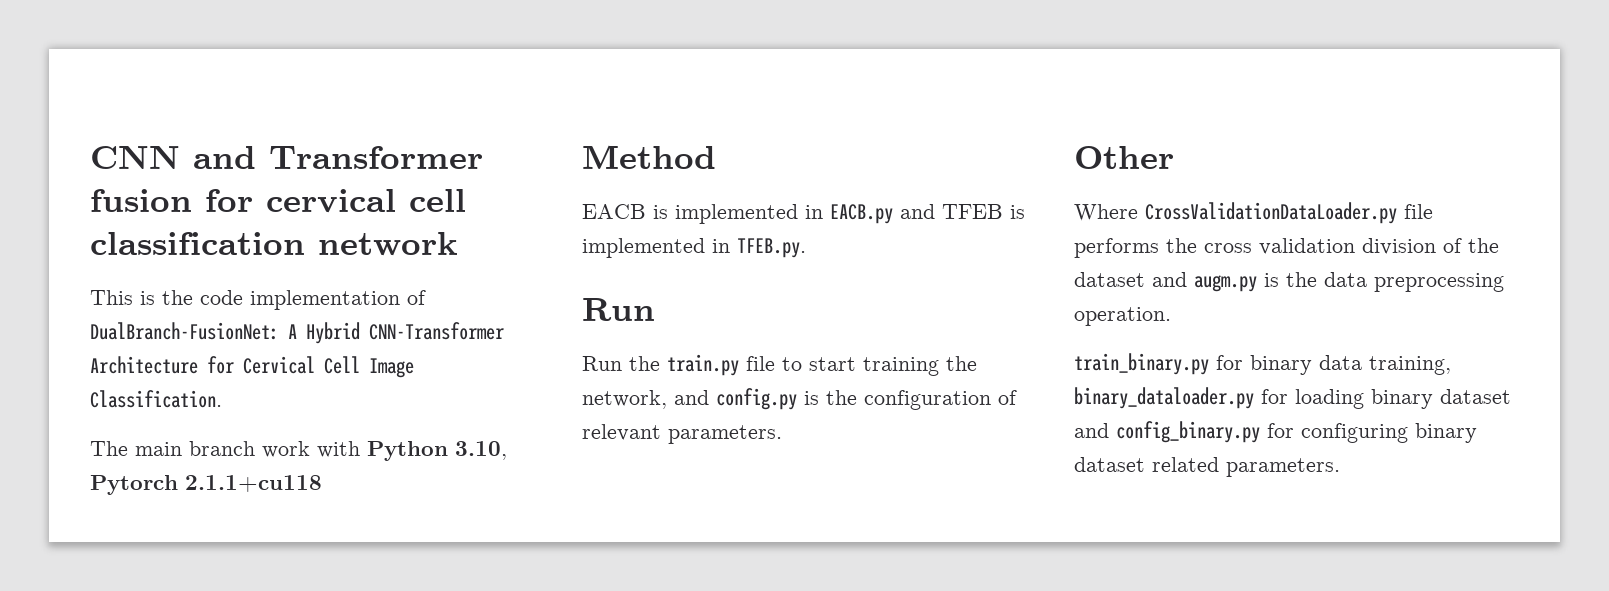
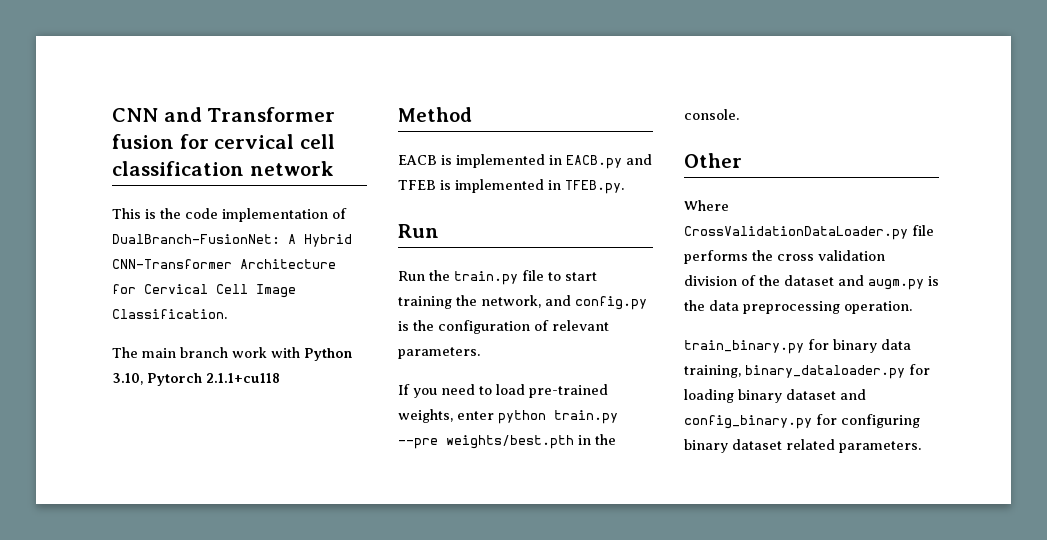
+ If you need to load pre-trained weights, enter python train.py --pre weights/best.pth in the console.

